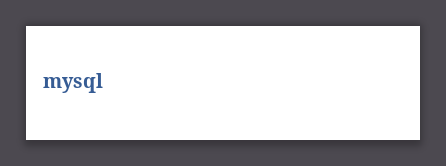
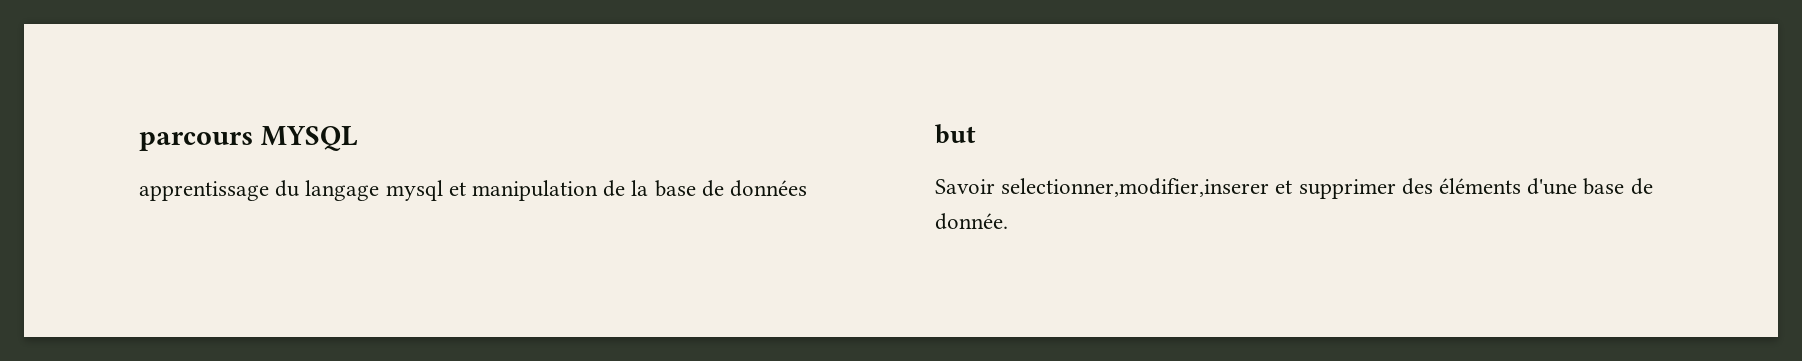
- mysql
+ parcours MYSQL
+ apprentissage du langage mysql et manipulation de la base de données
+ but
+ Savoir selectionner,modifier,inserer et supprimer des éléments d'une base de donnée.

